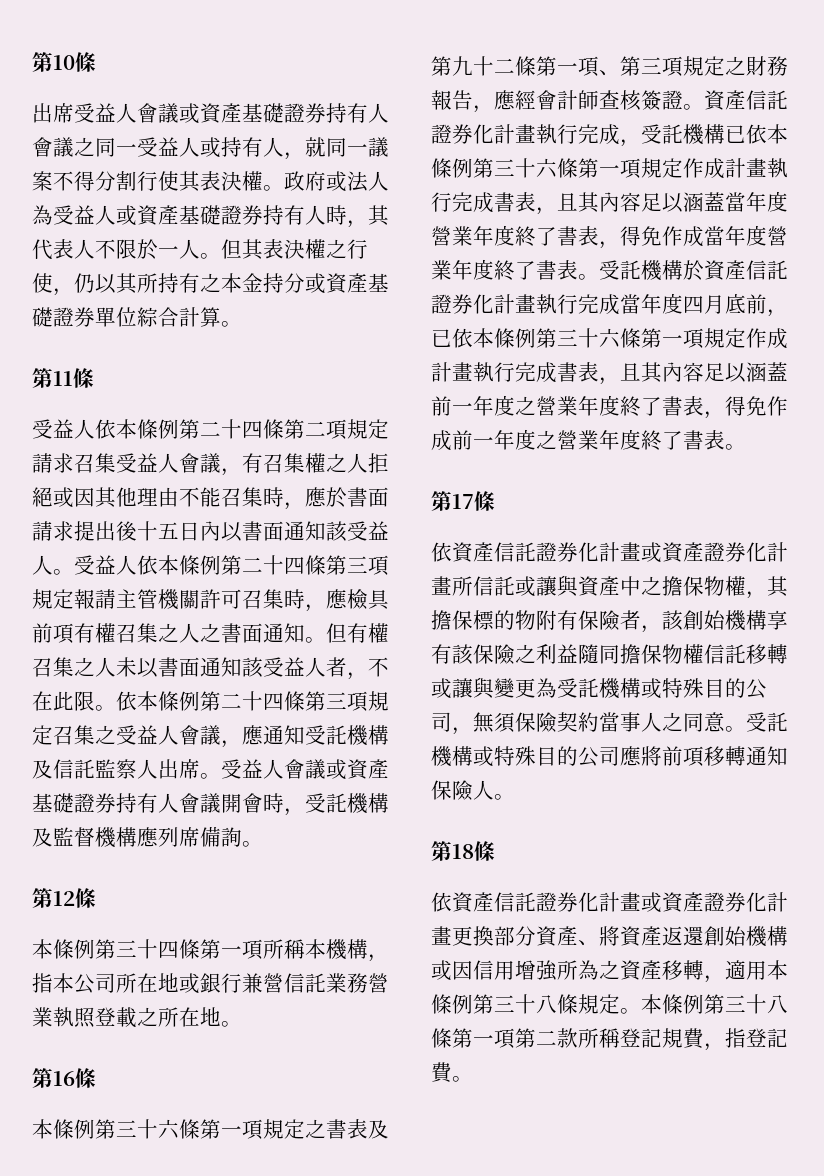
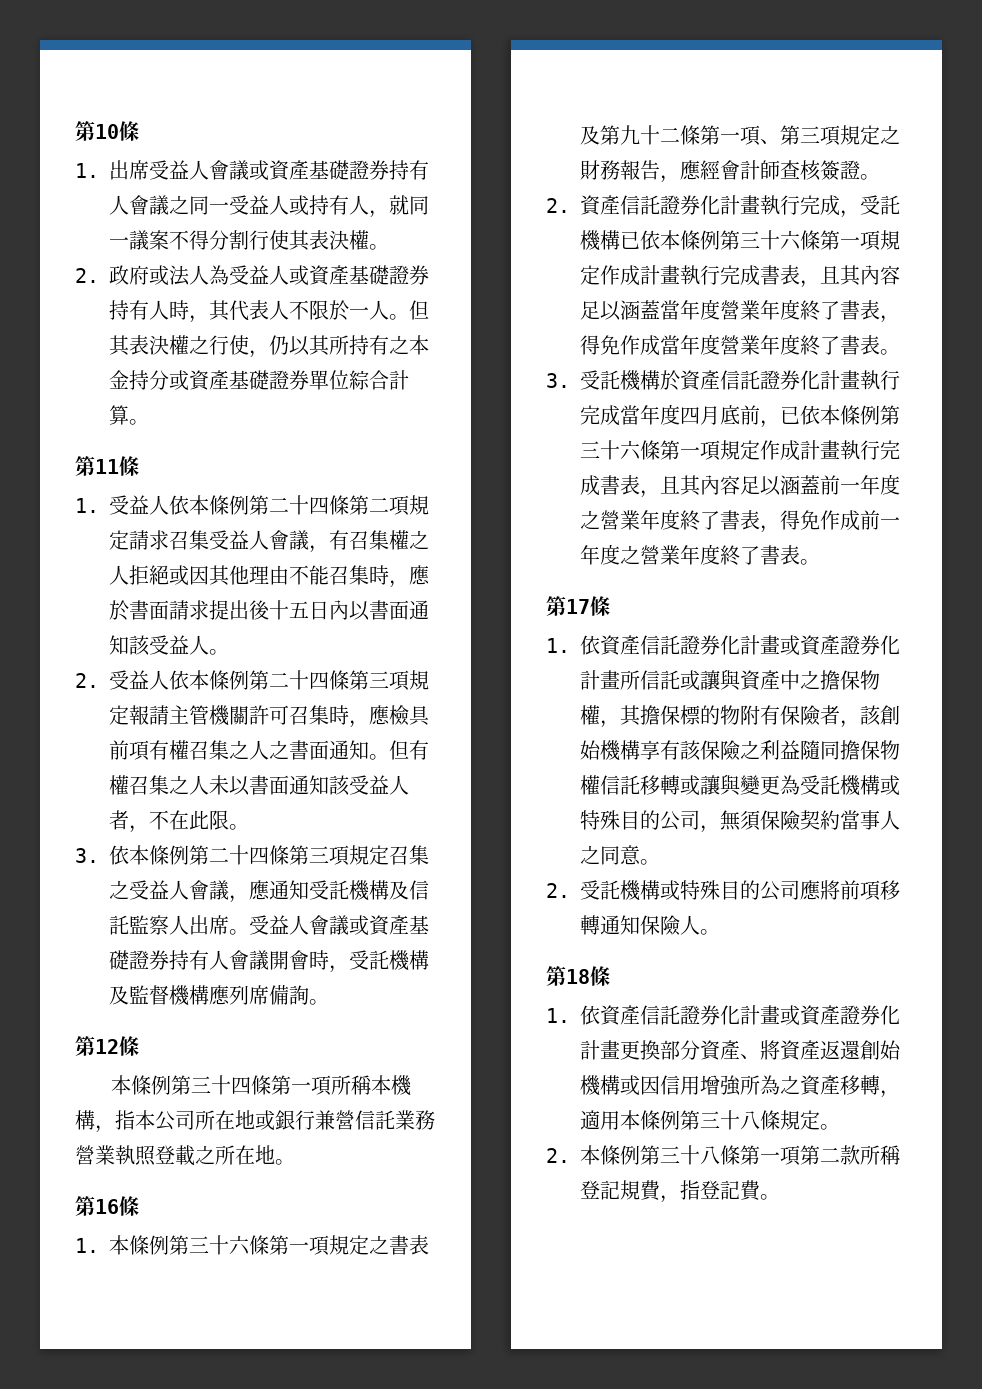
- 出席受益人會議或資產基礎證券持有人會議之同一受益人或持有人，就同一議案不得分割行使其表決權。政府或法人為受益人或資產基礎證券持有人時，其代表人不限於一人。
+ 1.出席受益人會議或資產基礎證券持有人會議之同一受益人或持有人，就同一議案不得分割行使其表決權。
+ 2.政府或法人為受益人或資產基礎證券持有人時，其代表人不限於一人。
- 受益人依本條例第二十四條第二項規定請求召集受益人會議，有召集權之人拒絕或因其他理由不能召集時，應於書面請求提出後十五日內以書面通知該受益人。受益人依本條例第二十四條第三項規定報請主管機關許可召集時，應檢具前項有權召集之人之書面通知。
+ 1.受益人依本條例第二十四條第二項規定請求召集受益人會議，有召集權之人拒絕或因其他理由不能召集時，應於書面請求提出後十五日內以書面通知該受益人。
+ 2.受益人依本條例第二十四條第三項規定報請主管機關許可召集時，應檢具前項有權召集之人之書面通知。
- 但有權召集之人未以書面通知該受益人者，不在此限。依本條例第二十四條第三項規定召集之受益人會議，應通知受託機構及信託監察人出席。
+ 但有權召集之人未以書面通知該受益人者，不在此限。
+ 3.依本條例第二十四條第三項規定召集之受益人會議，應通知受託機構及信託監察人出席。
- 本條例第三十六條第一項規定之書表及第九十二條第一項、第三項規定之財務報告，應經會計師查核簽證。資產信託證券化計畫執行完成，受託機構已依本條例第三十六條第一項規定作成計畫執行完成書表，且其內容足以涵蓋當年度營業年度終了書表，得免作成當年度營業年度終了書表。受託機構於資產信託證券化計畫執行完成當年度四月底前，已依本條例第三十六條第一項規定作成計畫執行完成書表，且其內容足以涵蓋前一年度之營業年度終了書表，得免作成前一年度之營業年度終了書表。
+ 1.本條例第三十六條第一項規定之書表及第九十二條第一項、第三項規定之財務報告，應經會計師查核簽證。
+ 2.資產信託證券化計畫執行完成，受託機構已依本條例第三十六條第一項規定作成計畫執行完成書表，且其內容足以涵蓋當年度營業年度終了書表，得免作成當年度營業年度終了書表。
+ 3.受託機構於資產信託證券化計畫執行完成當年度四月底前，已依本條例第三十六條第一項規定作成計畫執行完成書表，且其內容足以涵蓋前一年度之營業年度終了書表，得免作成前一年度之營業年度終了書表。
- 依資產信託證券化計畫或資產證券化計畫所信託或讓與資產中之擔保物權，其擔保標的物附有保險者，該創始機構享有該保險之利益隨同擔保物權信託移轉或讓與變更為受託機構或特殊目的公司，無須保險契約當事人之同意。受託機構或特殊目的公司應將前項移轉通知保險人。
+ 1.依資產信託證券化計畫或資產證券化計畫所信託或讓與資產中之擔保物權，其擔保標的物附有保險者，該創始機構享有該保險之利益隨同擔保物權信託移轉或讓與變更為受託機構或特殊目的公司，無須保險契約當事人之同意。
+ 2.受託機構或特殊目的公司應將前項移轉通知保險人。
- 依資產信託證券化計畫或資產證券化計畫更換部分資產、將資產返還創始機構或因信用增強所為之資產移轉，適用本條例第三十八條規定。本條例第三十八條第一項第二款所稱登記規費，指登記費。
+ 1.依資產信託證券化計畫或資產證券化計畫更換部分資產、將資產返還創始機構或因信用增強所為之資產移轉，適用本條例第三十八條規定。
+ 2.本條例第三十八條第一項第二款所稱登記規費，指登記費。

